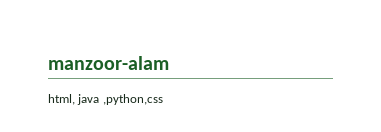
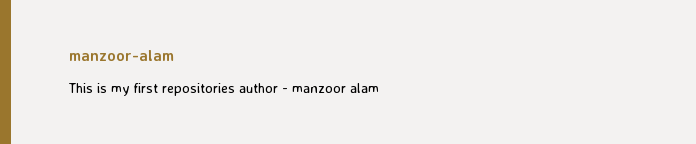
- html, java ,python,css
+ This is my first repositories author - manzoor alam

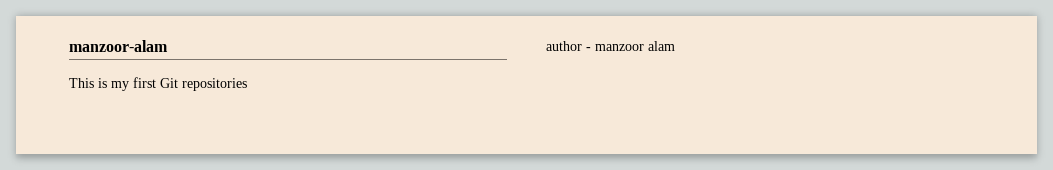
- This is my first repositories author - manzoor alam
+ This is my first Git repositories
+ author - manzoor alam

